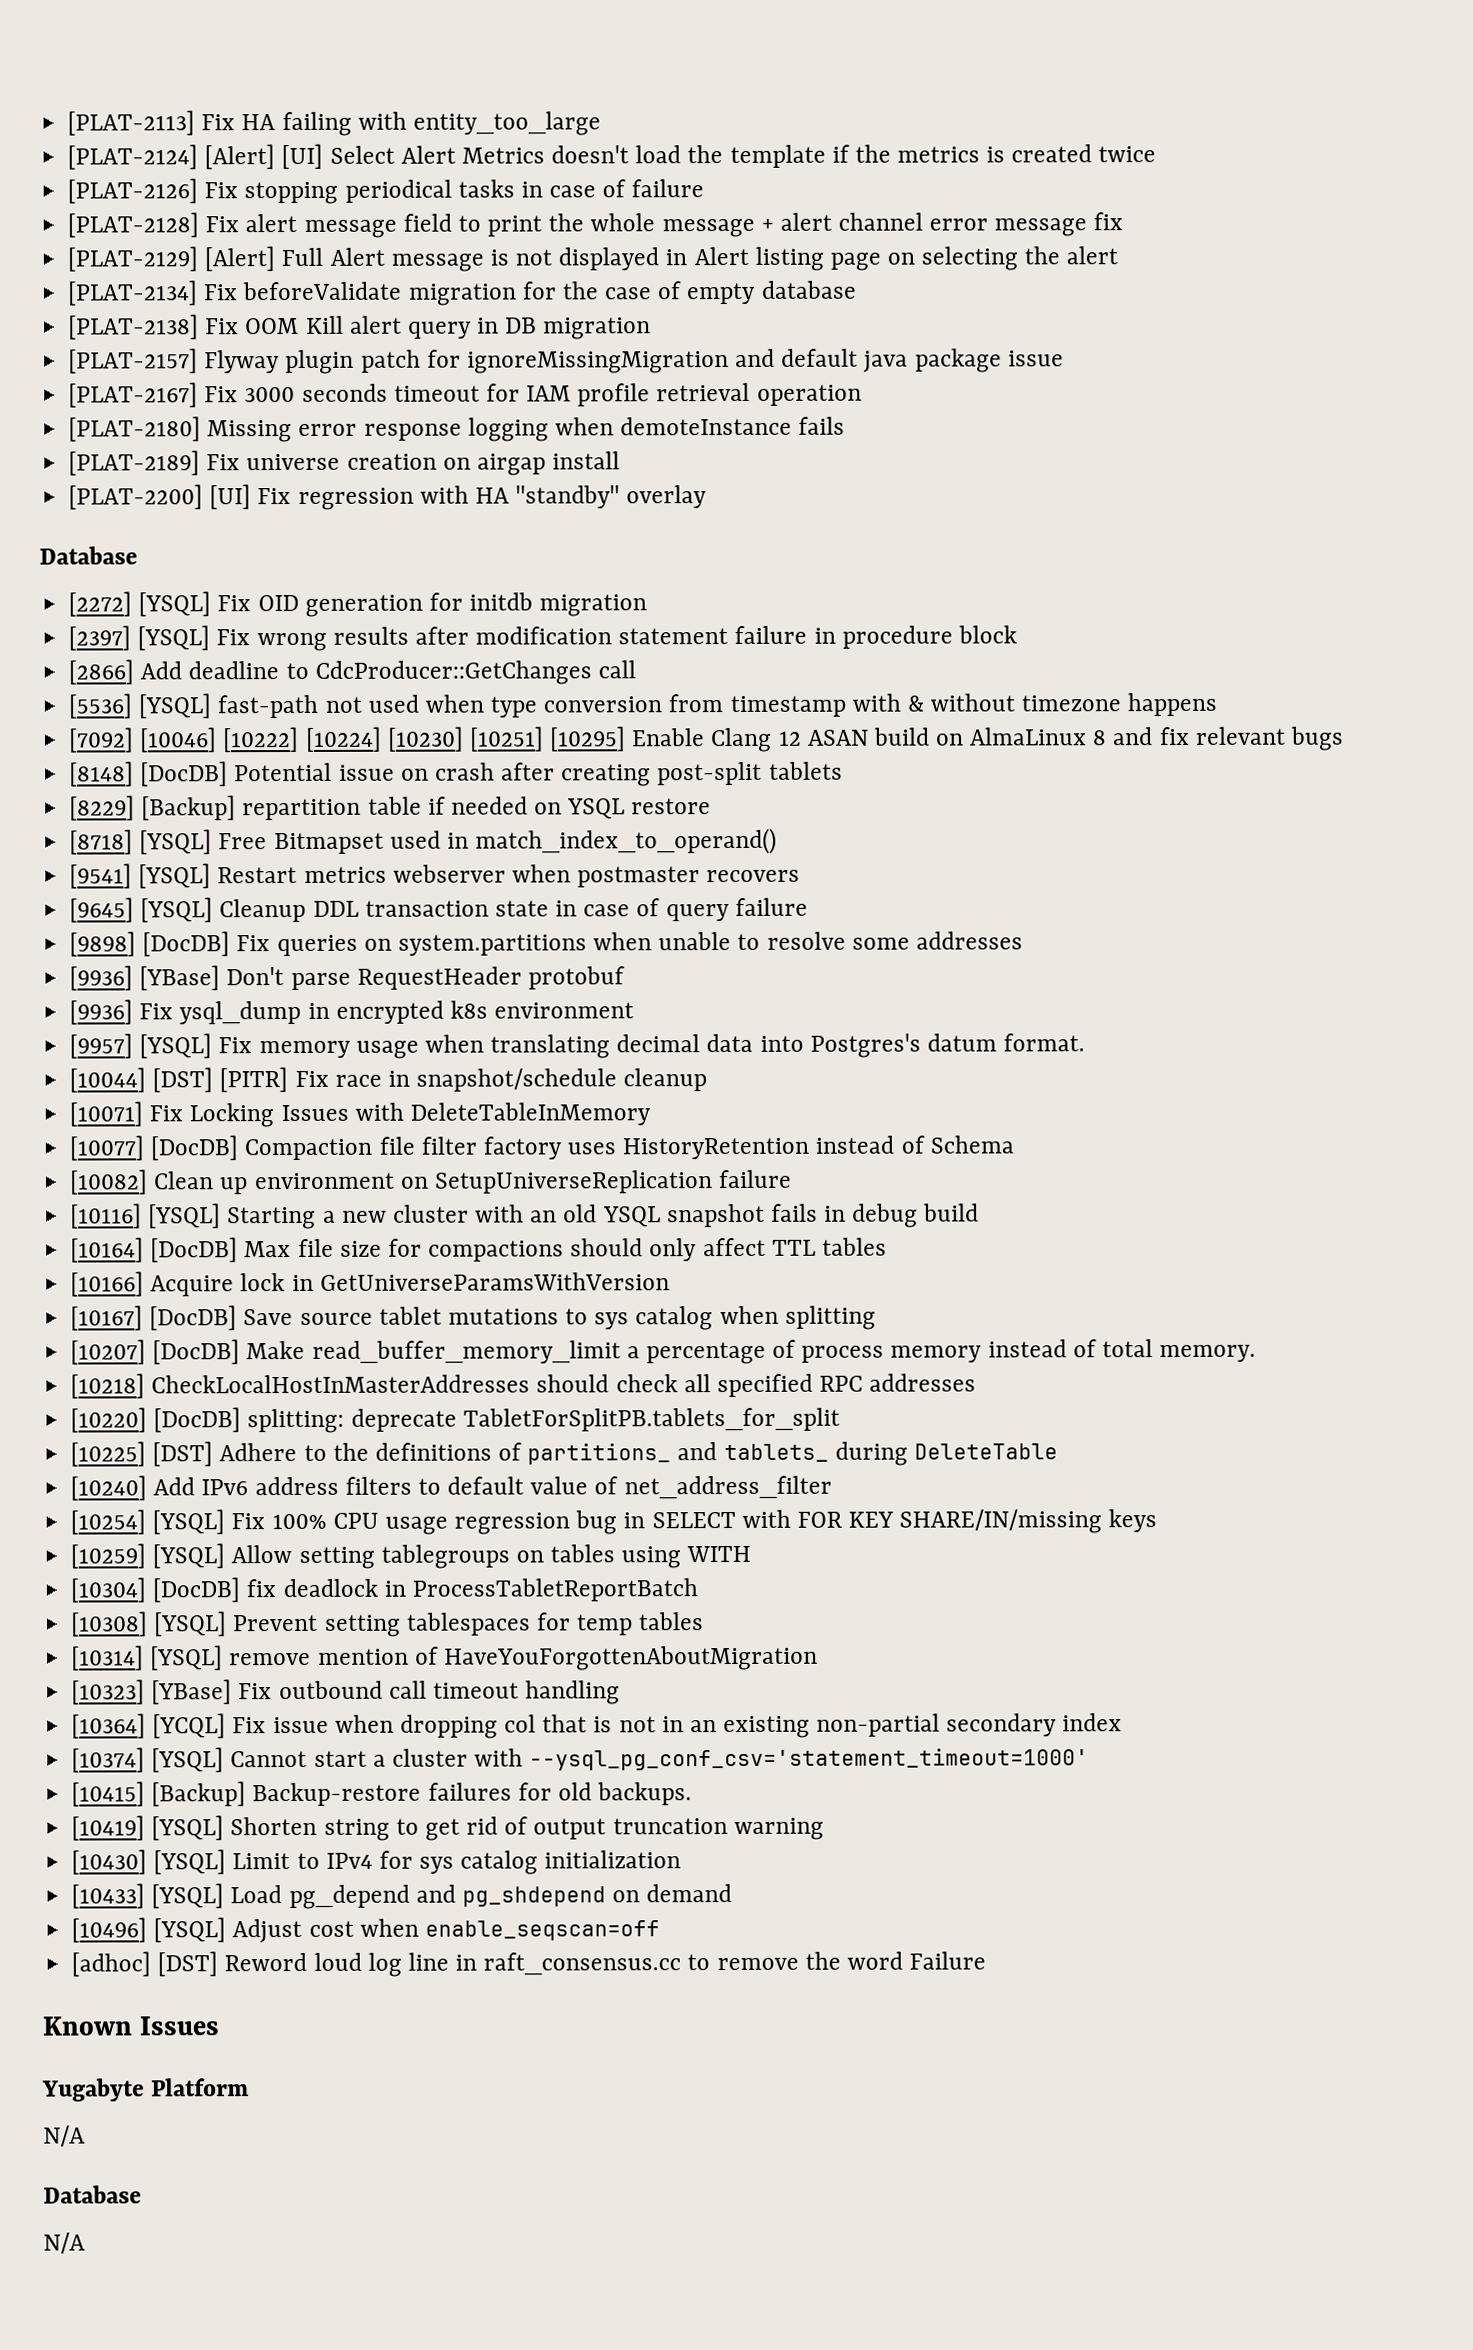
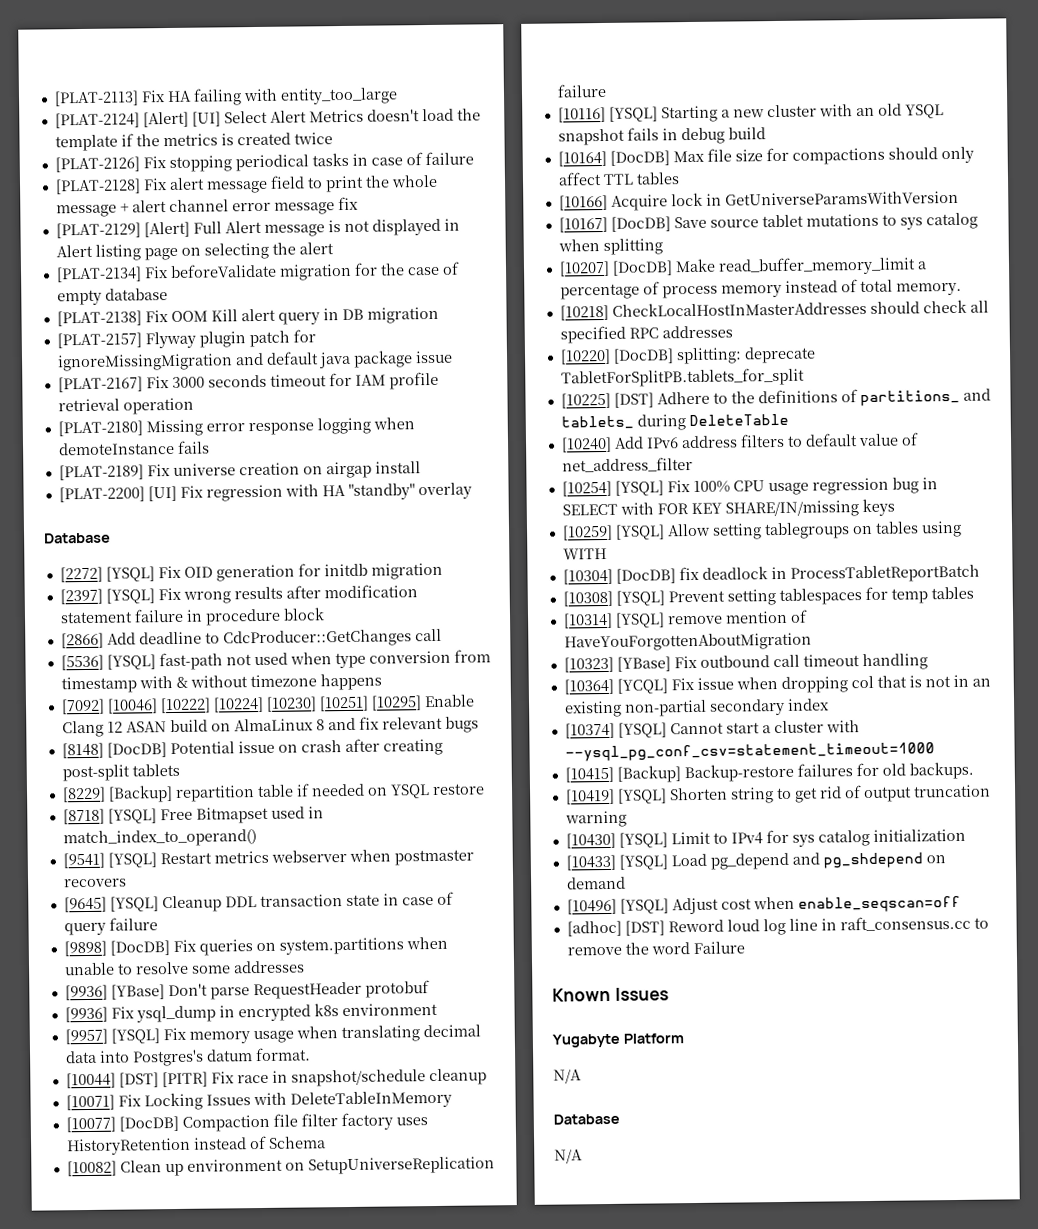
- [10374] [YSQL] Cannot start a cluster with --ysql_pg_conf_csv='statement_timeout=1000'
+ [10374] [YSQL] Cannot start a cluster with --ysql_pg_conf_csv=statement_timeout=1000

